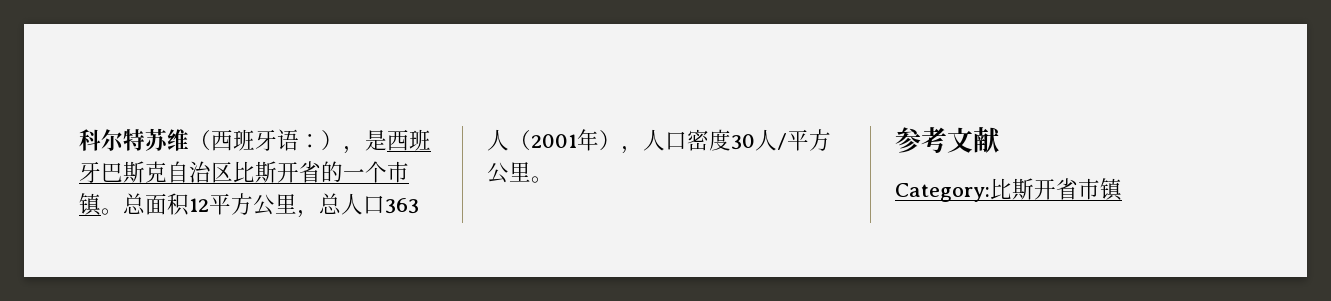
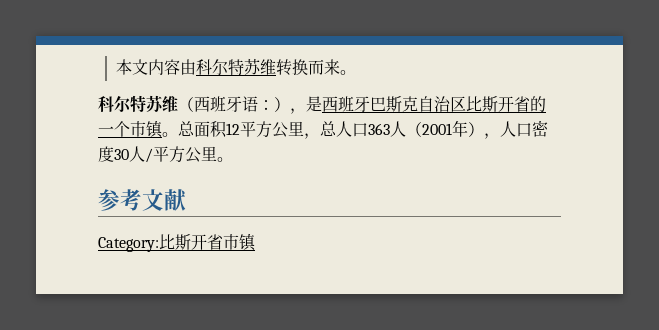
+ 本文内容由科尔特苏维转换而来。

